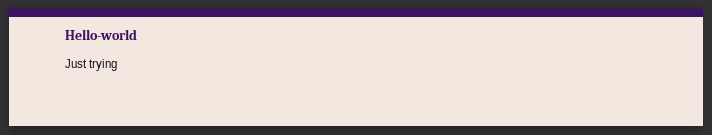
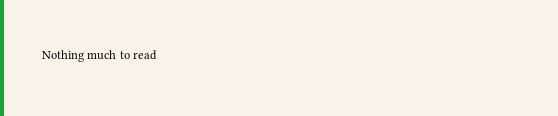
- Hello-world
- Just trying
+ Nothing much to read

